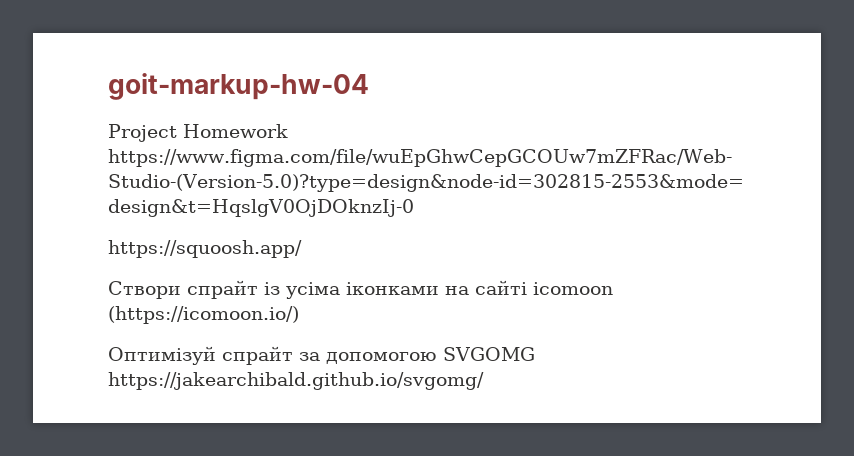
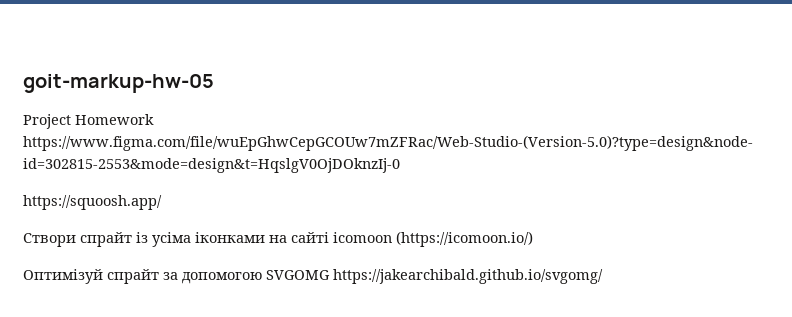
- goit-markup-hw-04
+ goit-markup-hw-05

